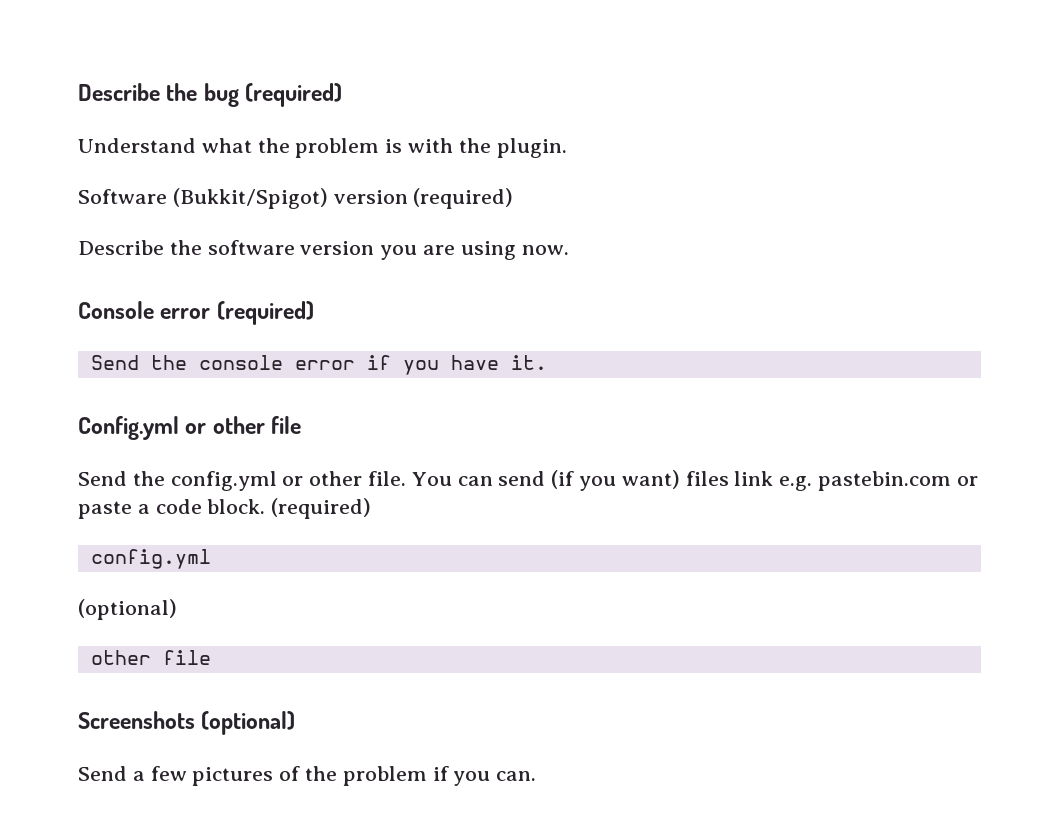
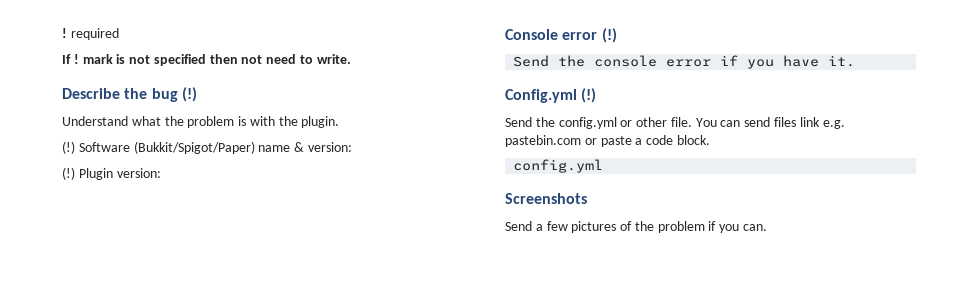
+ ! required
+ If ! mark is not specified then not need to write.
- Describe the bug (required)
+ Describe the bug (!)
- Software (Bukkit/Spigot) version (required)
- Describe the software version you are using now.
+ (!) Software (Bukkit/Spigot/Paper) name & version:
+ (!) Plugin version:
- Console error (required)
+ Console error (!)
- Config.yml or other file
+ Config.yml (!)
- You can send (if you want) files link e.g. pastebin.com or paste a code block. (required)
+ You can send files link e.g. pastebin.com or paste a code block.
  config.yml
- (optional)
- other file
- Screenshots (optional)
+ Screenshots

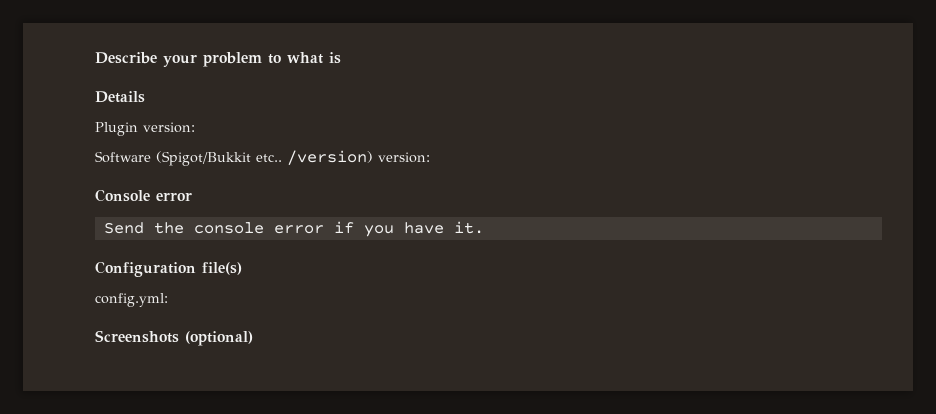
- ! required
- If ! mark is not specified then not need to write.
- Describe the bug (!)
- Understand what the problem is with the plugin.
- (!) Software (Bukkit/Spigot/Paper) name & version:
- (!) Plugin version:
+ Describe your problem to what is
+ Details
+ Plugin version:
+ Software (Spigot/Bukkit etc.. /version) version:
- Console error (!)
+ Console error
- Config.yml (!)
- Send the config.yml or other file. You can send files link e.g. pastebin.com or paste a code block.
- config.yml
- Screenshots
- Send a few pictures of the problem if you can.
+ Configuration file(s)
+ config.yml:
+ Screenshots (optional)

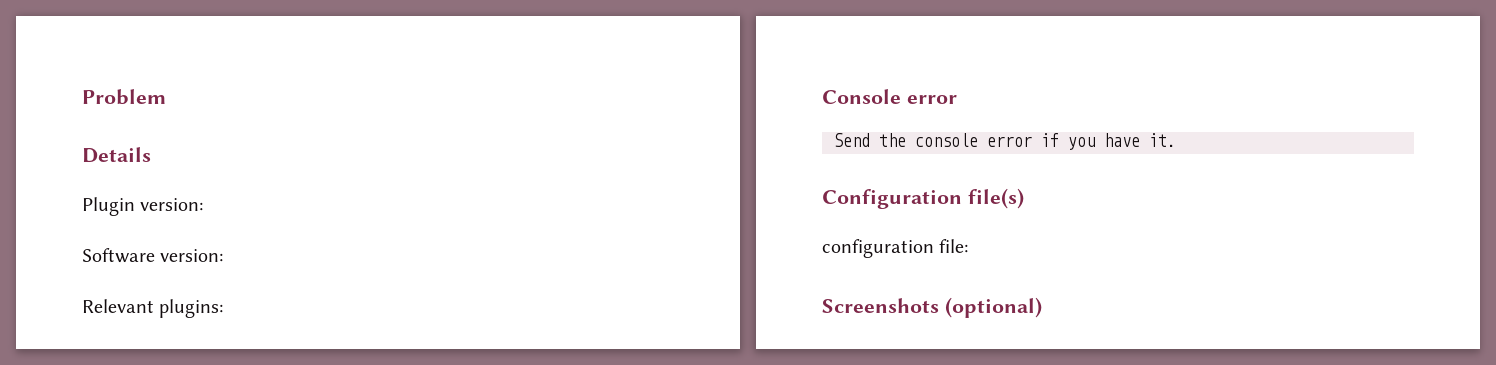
- Describe your problem to what is
+ Problem
- Software (Spigot/Bukkit etc.. /version) version:
+ Software version:
+ Relevant plugins:
- config.yml:
+ configuration file:

